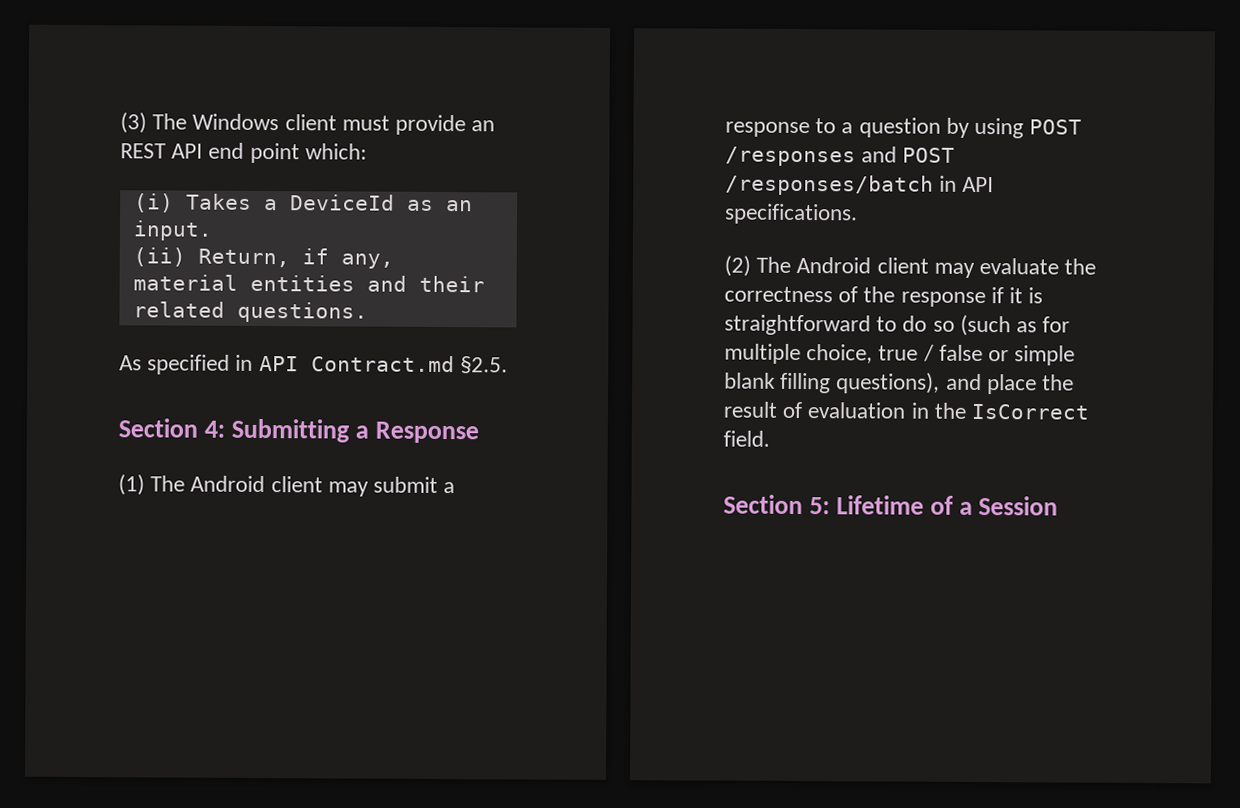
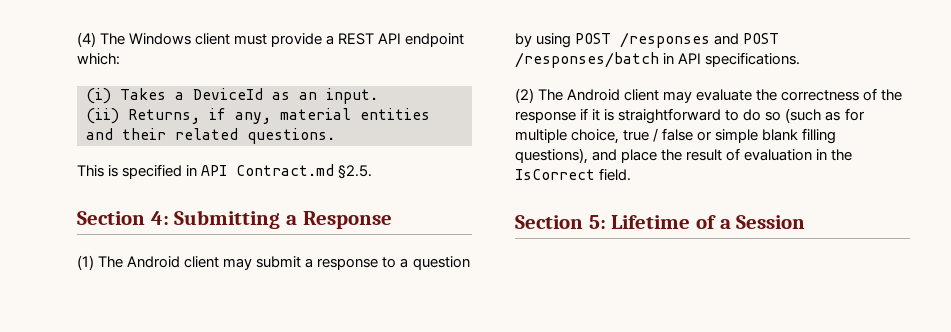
- (3) The Windows client must provide an REST API end point which:
+ (4) The Windows client must provide a REST API endpoint which:
- (ii) Return, if any, material entities and their related questions.
+ (ii) Returns, if any, material entities and their related questions.
- As specified in API Contract.md §2.5.
+ This is specified in API Contract.md §2.5.

